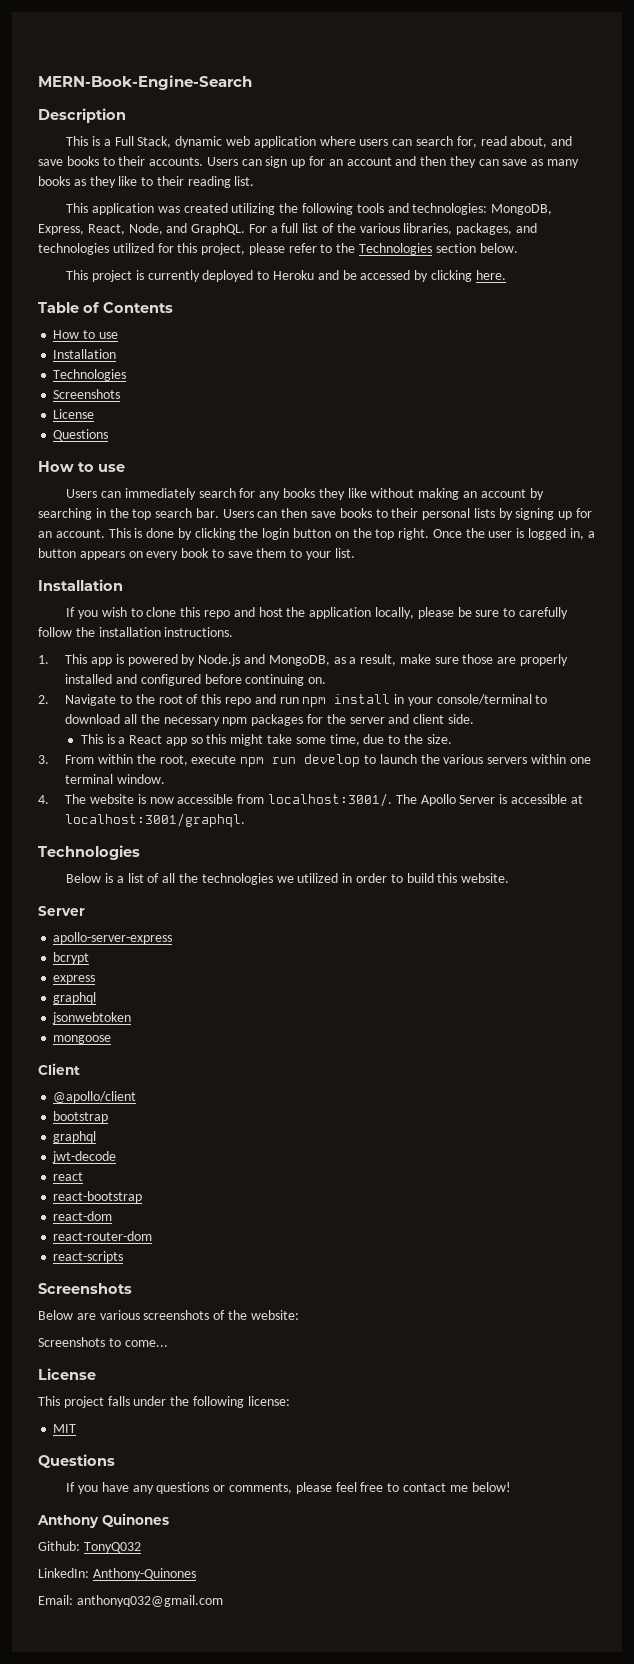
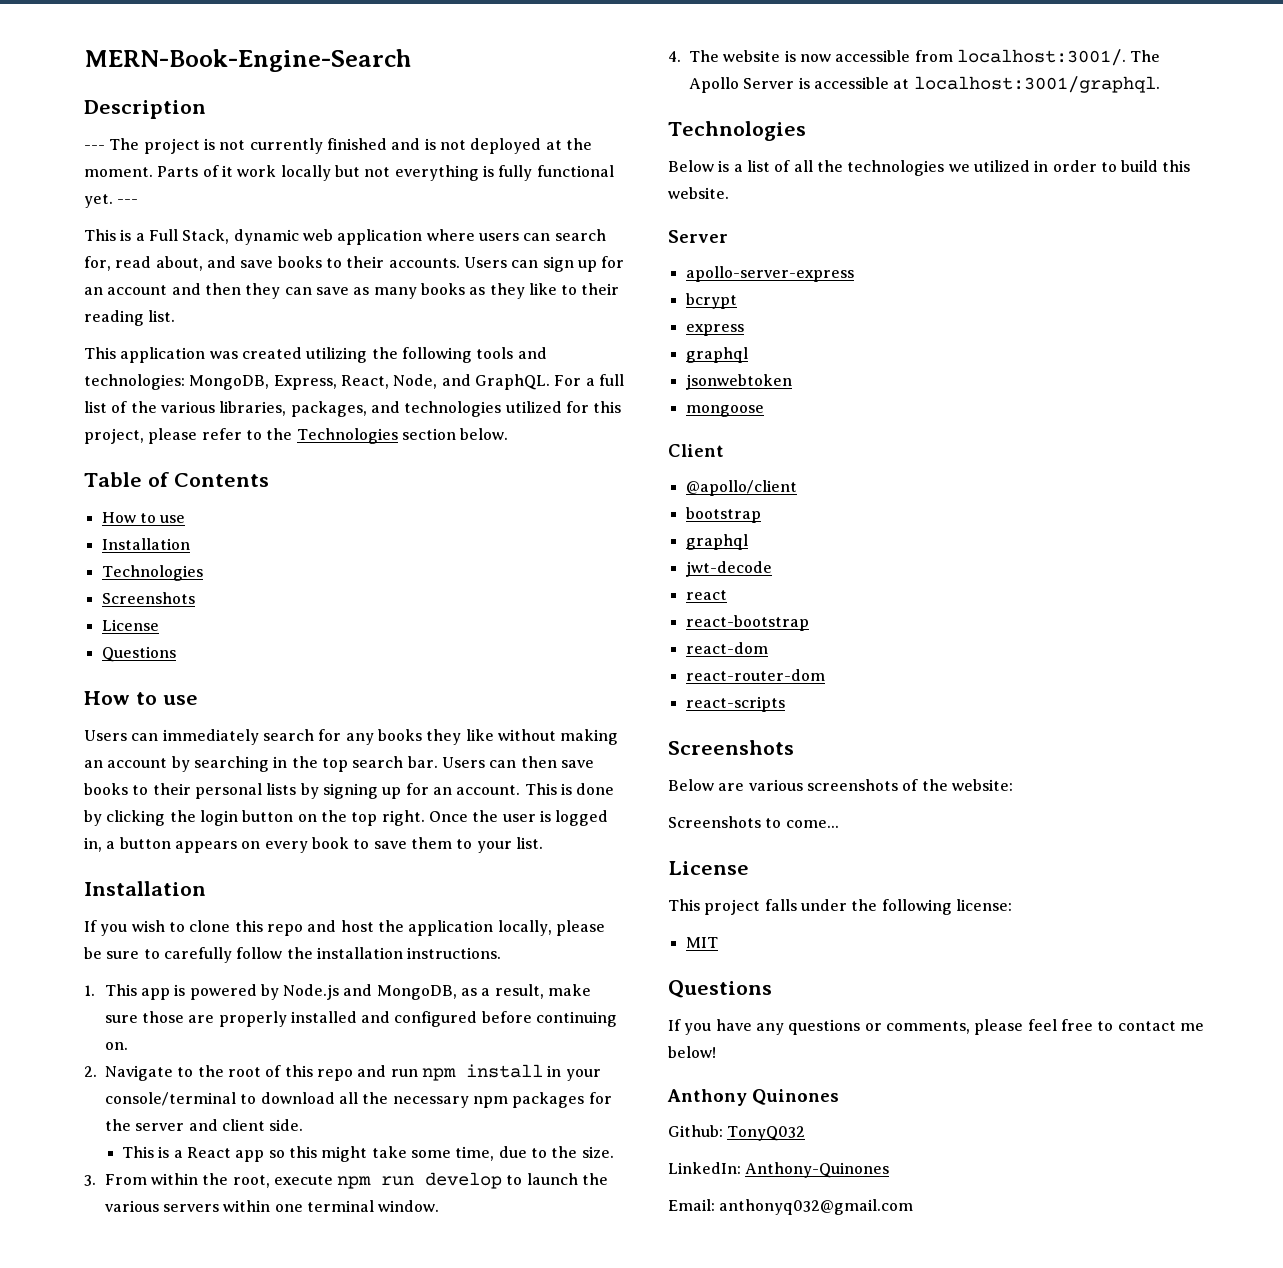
+ --- The project is not currently finished and is not deployed at the moment. Parts of it work locally but not everything is fully functional yet. ---
- This project is currently deployed to Heroku and be accessed by clicking here.

